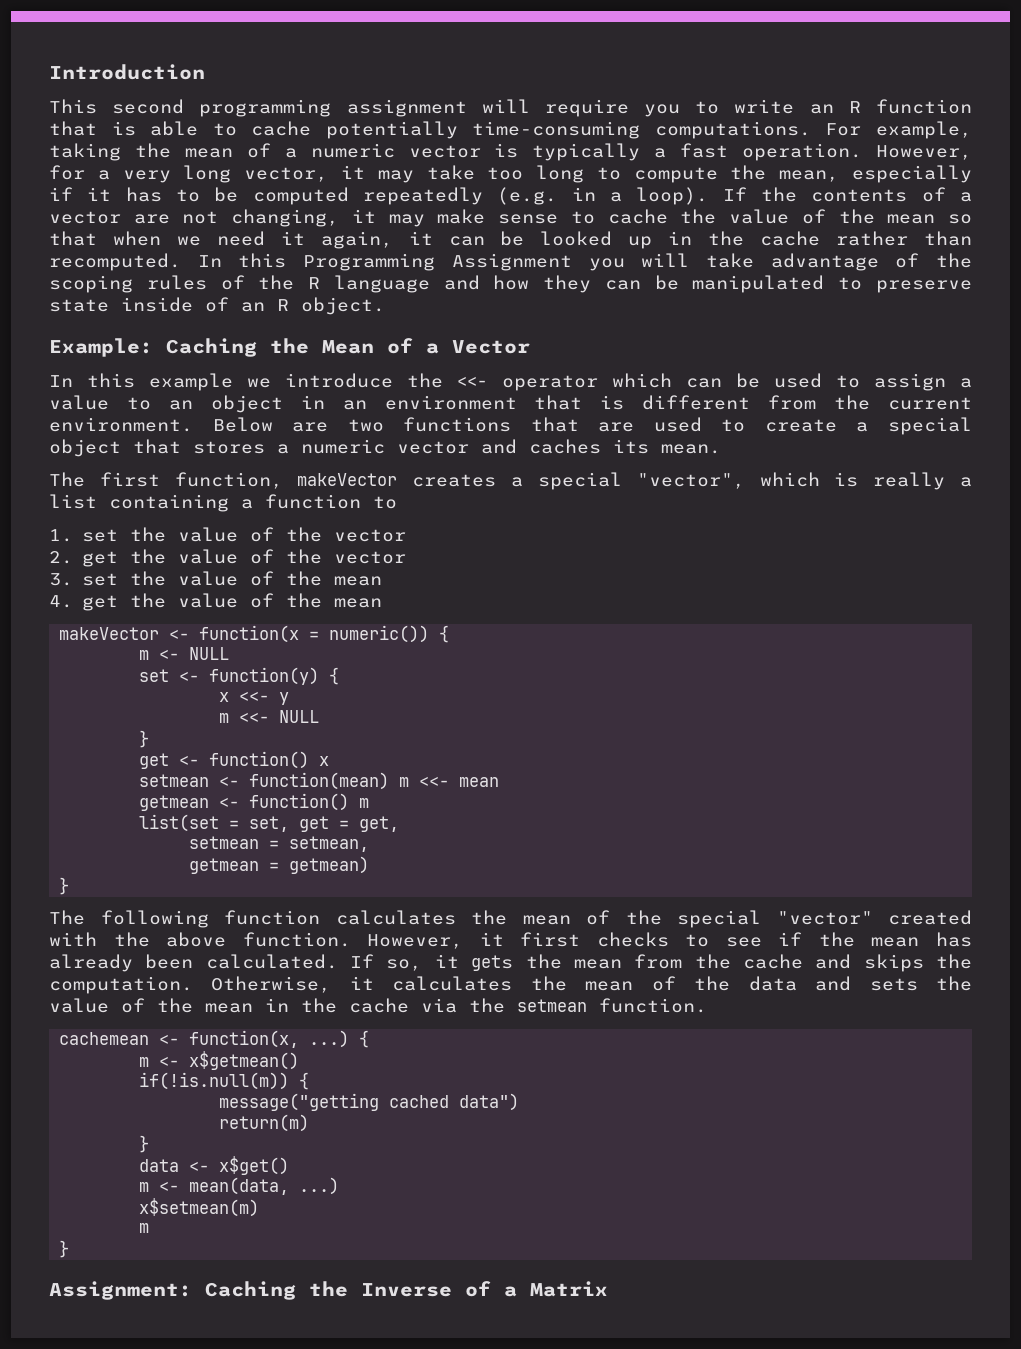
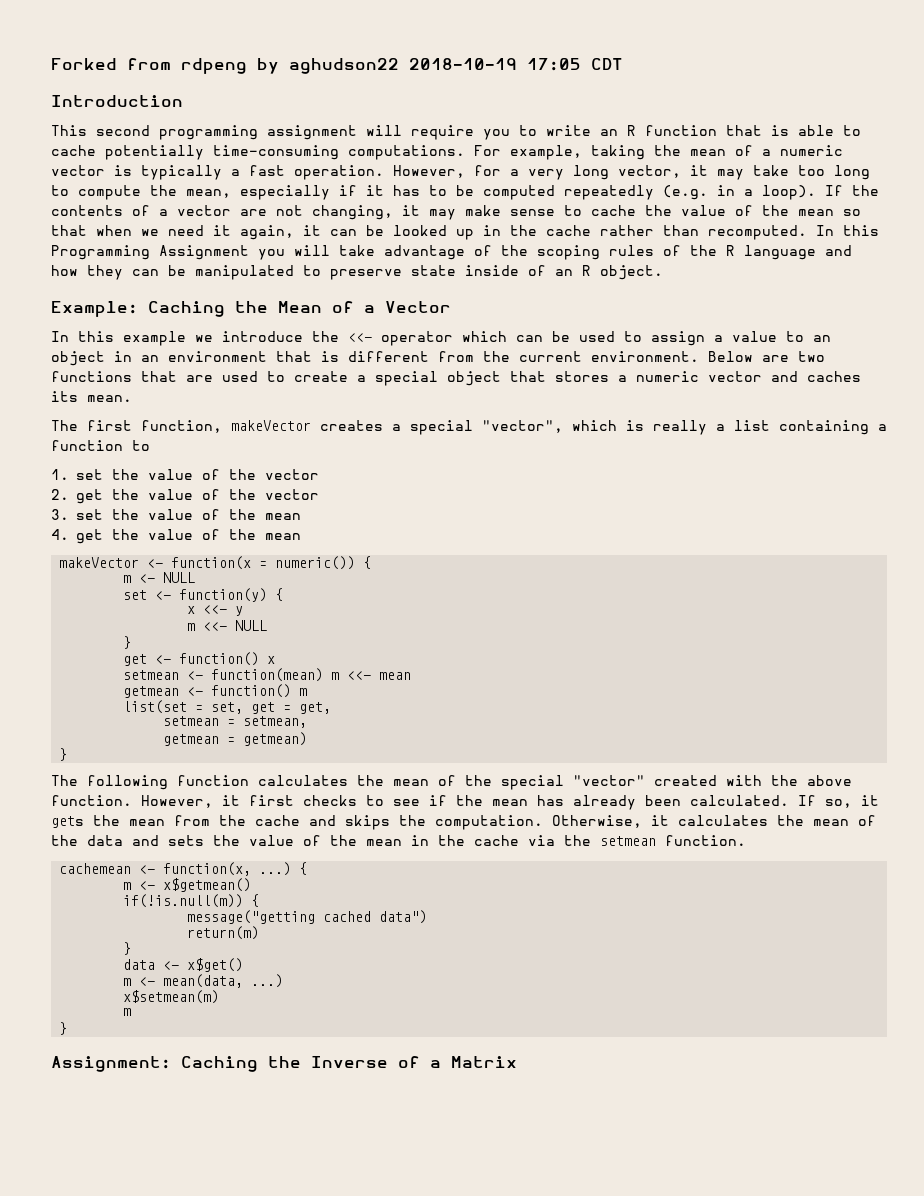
+ Forked from rdpeng by aghudson22 2018-10-19 17:05 CDT

